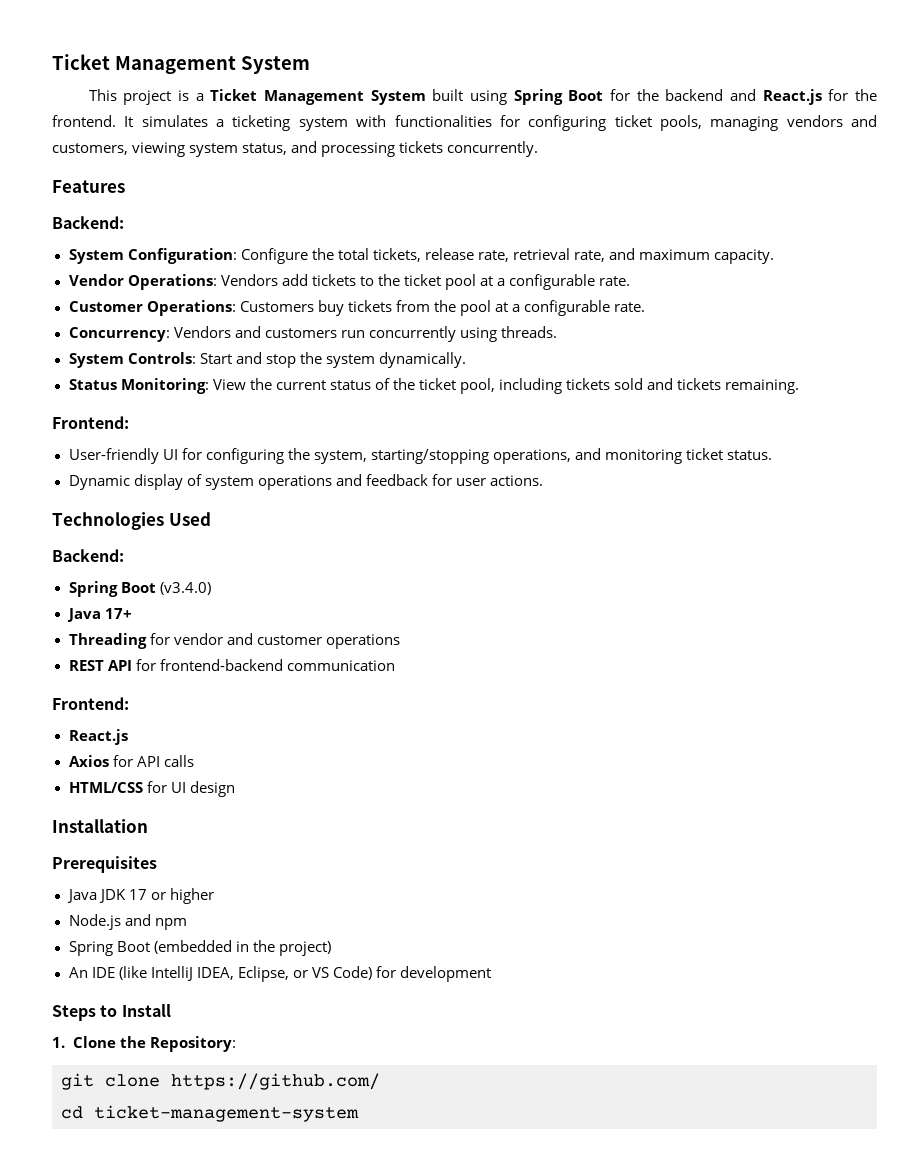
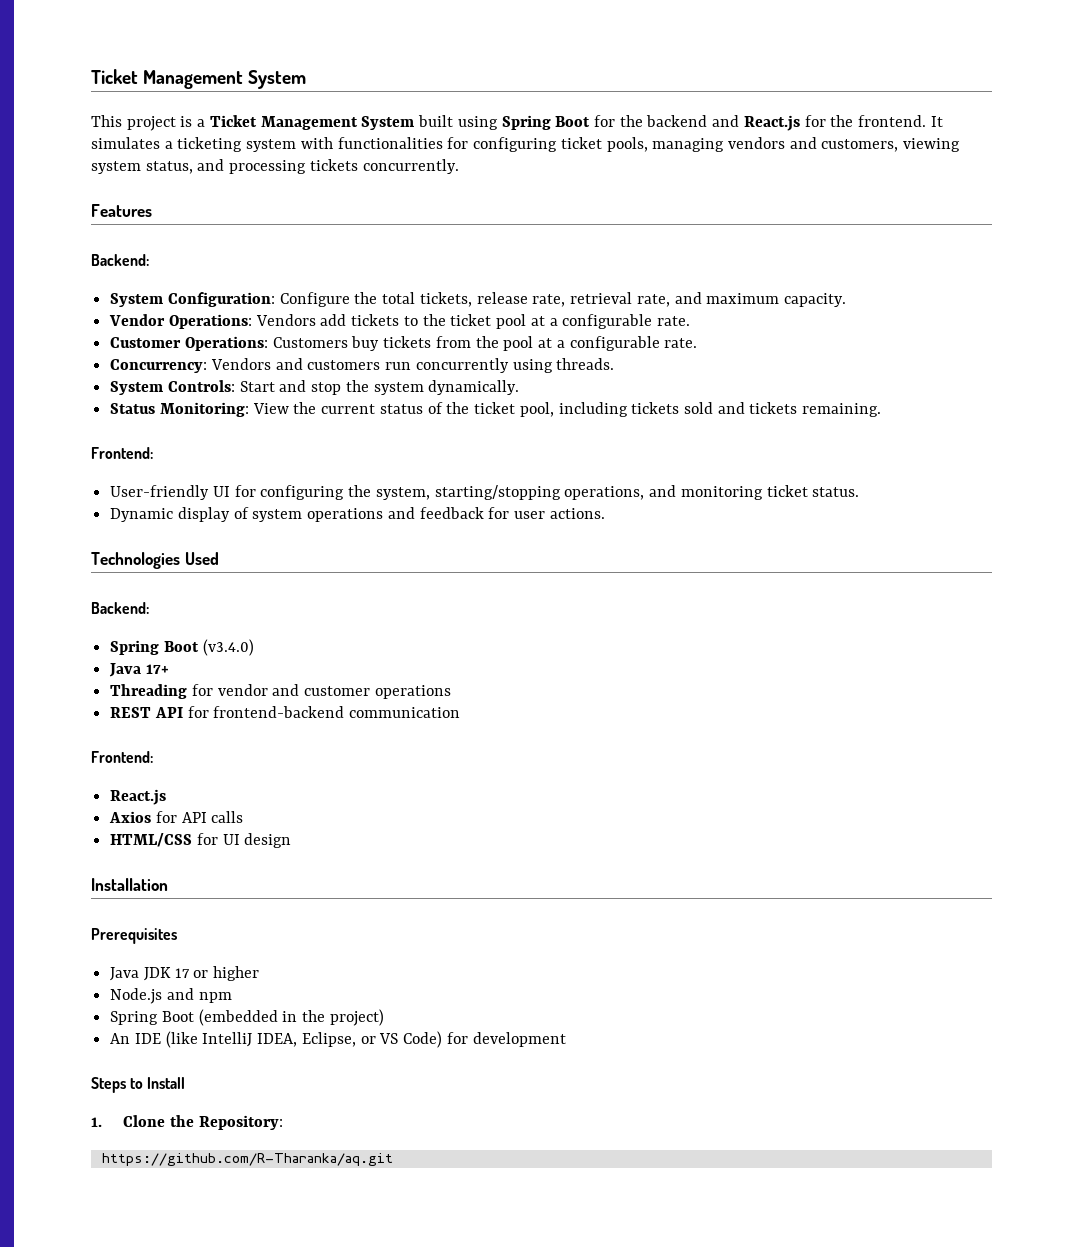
- git clone https://github.com/
- cd ticket-management-system
+ https://github.com/R-Tharanka/aq.git

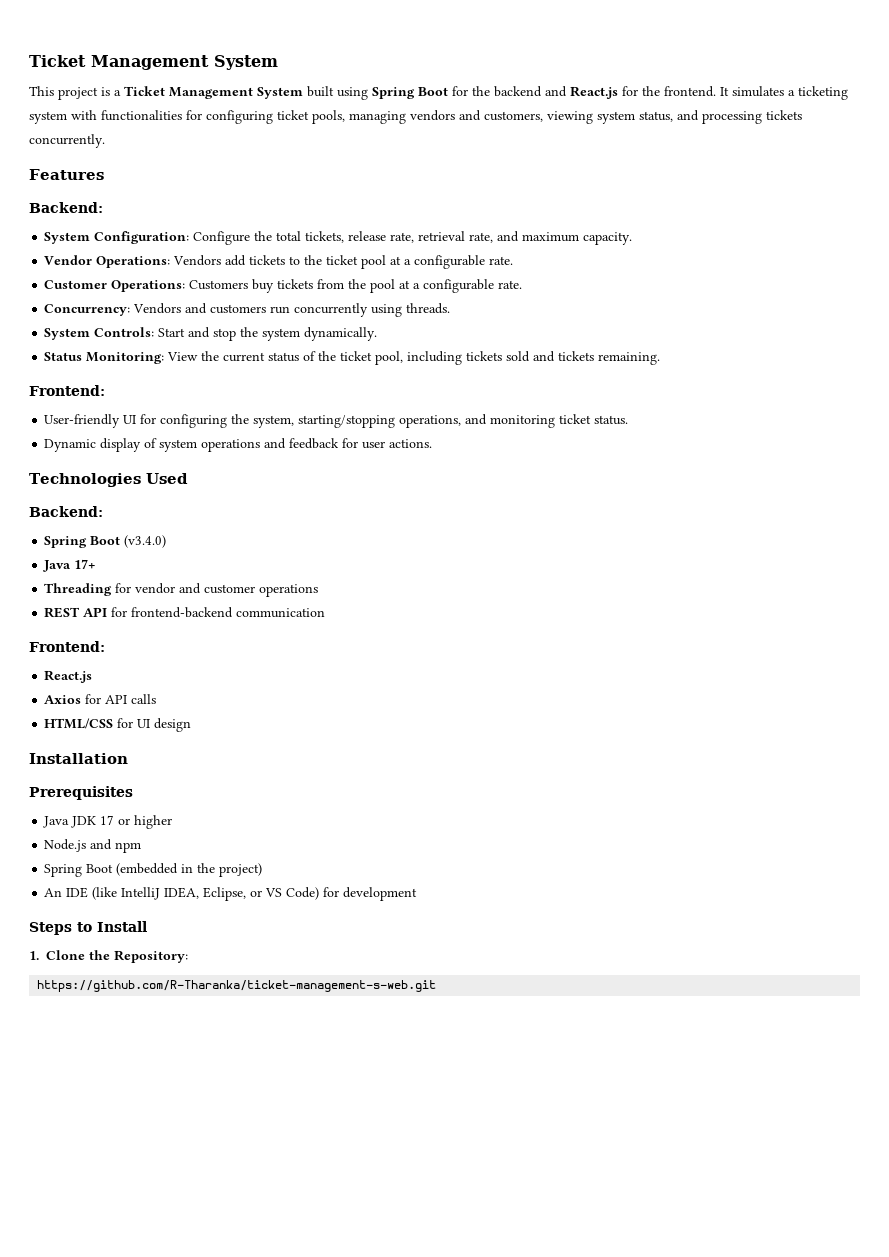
- https://github.com/R-Tharanka/aq.git
+ https://github.com/R-Tharanka/ticket-management-s-web.git

